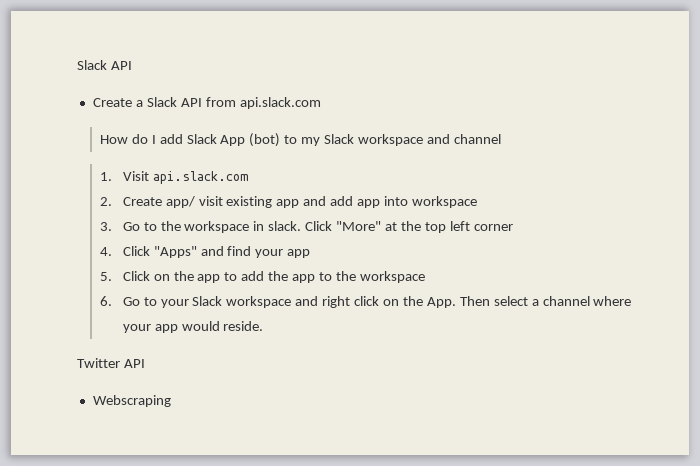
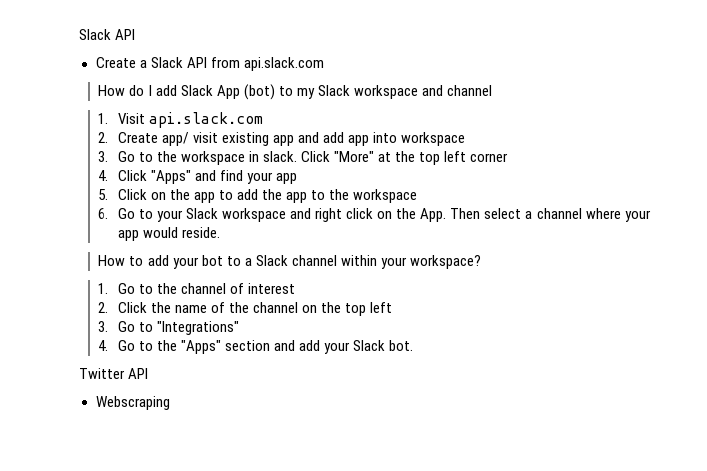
+ How to add your bot to a Slack channel within your workspace?
+ 1. Go to the channel of interest
+ 2. Click the name of the channel on the top left
+ 3. Go to "Integrations"
+ 4. Go to the "Apps" section and add your Slack bot.

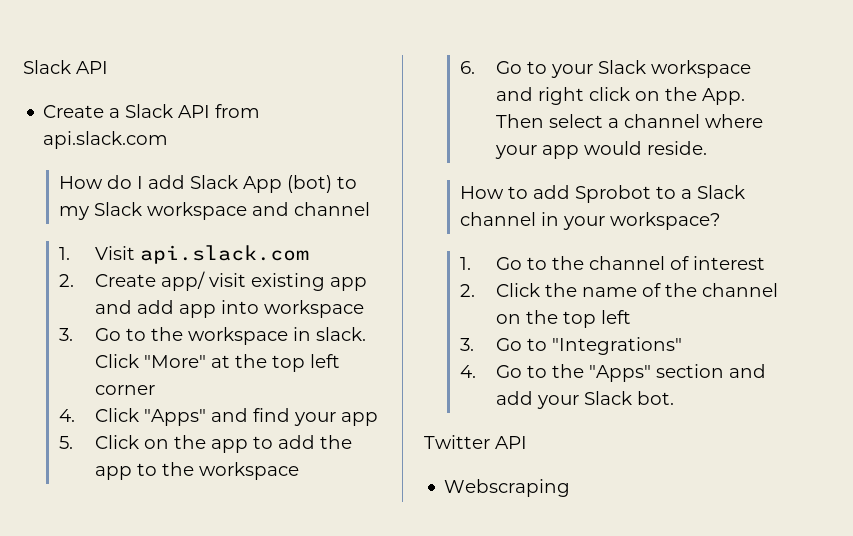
- How to add your bot to a Slack channel within your workspace?
+ How to add Sprobot to a Slack channel in your workspace?

